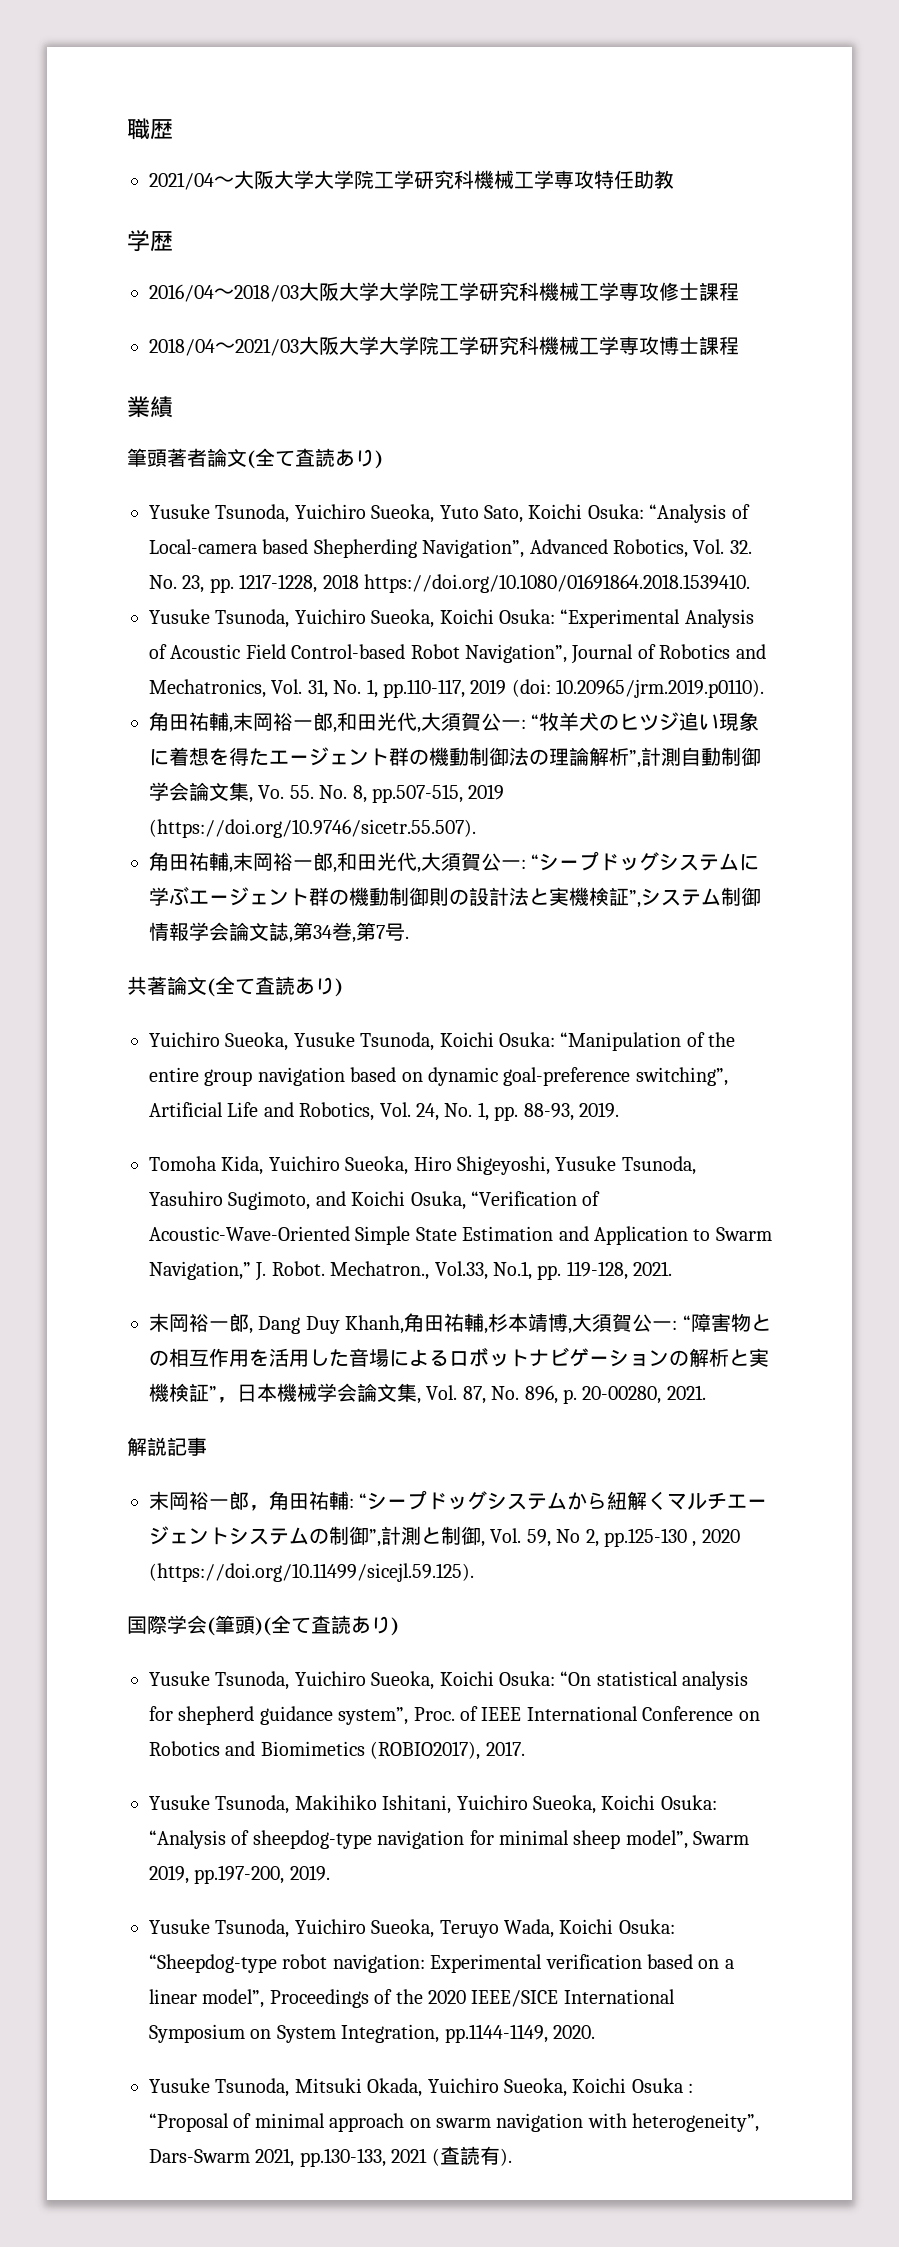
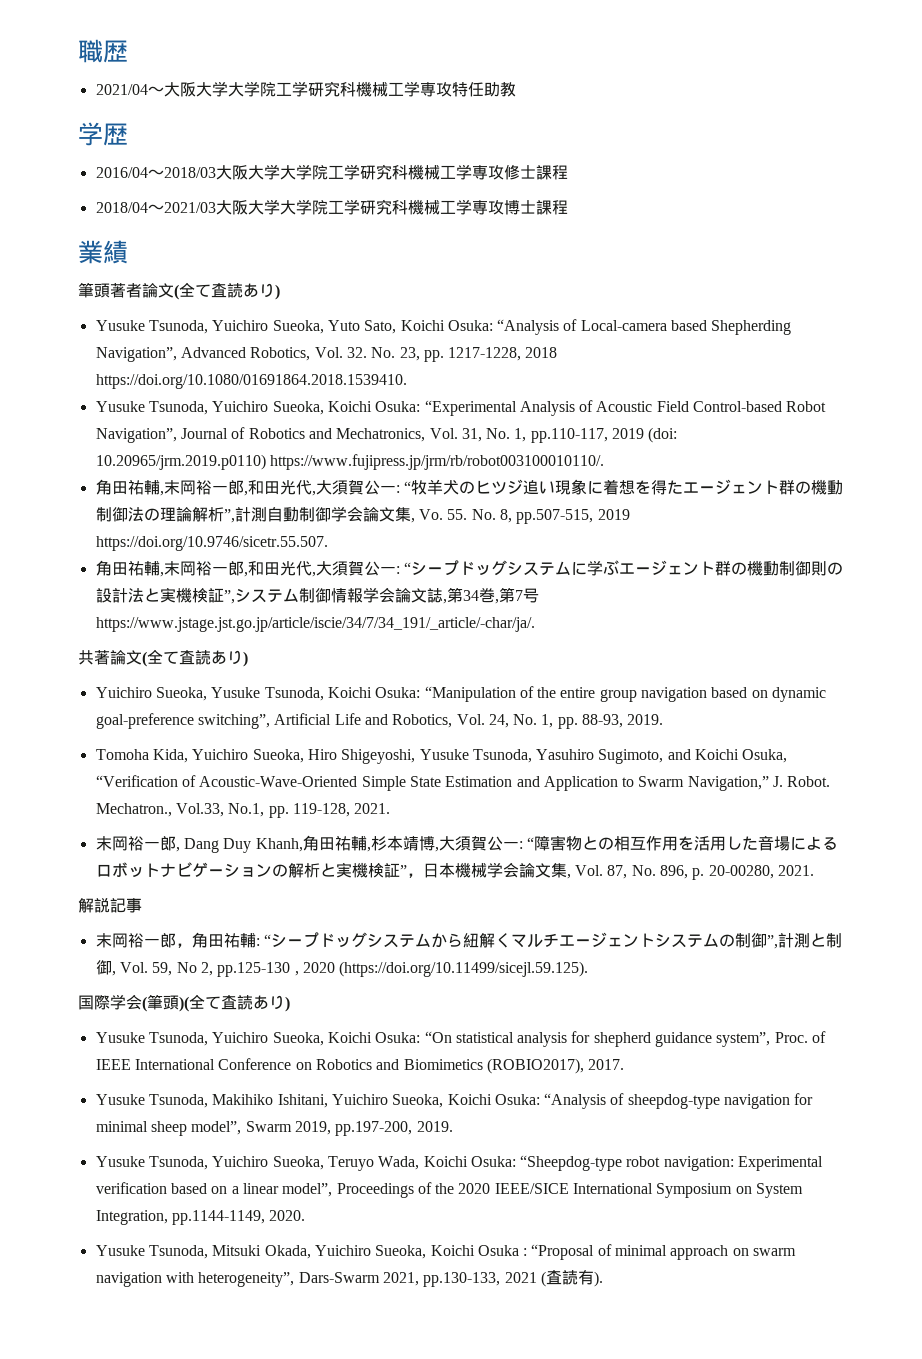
- Yusuke Tsunoda, Yuichiro Sueoka, Koichi Osuka: “Experimental Analysis of Acoustic Field Control-based Robot Navigation”, Journal of Robotics and Mechatronics, Vol. 31, No. 1, pp.110-117, 2019 (doi: 10.20965/jrm.2019.p0110).
+ Yusuke Tsunoda, Yuichiro Sueoka, Koichi Osuka: “Experimental Analysis of Acoustic Field Control-based Robot Navigation”, Journal of Robotics and Mechatronics, Vol. 31, No. 1, pp.110-117, 2019 (doi: 10.20965/jrm.2019.p0110) https://www.fujipress.jp/jrm/rb/robot003100010110/.
- 角田祐輔,末岡裕一郎,和田光代,大須賀公一: “牧羊犬のヒツジ追い現象に着想を得たエージェント群の機動制御法の理論解析”,計測自動制御学会論文集, Vo. 55. No. 8, pp.507-515, 2019 (https://doi.org/10.9746/sicetr.55.507).
+ 角田祐輔,末岡裕一郎,和田光代,大須賀公一: “牧羊犬のヒツジ追い現象に着想を得たエージェント群の機動制御法の理論解析”,計測自動制御学会論文集, Vo. 55. No. 8, pp.507-515, 2019 https://doi.org/10.9746/sicetr.55.507.
- 角田祐輔,末岡裕一郎,和田光代,大須賀公一: “シープドッグシステムに学ぶエージェント群の機動制御則の設計法と実機検証”,システム制御情報学会論文誌,第34巻,第7号.
+ 角田祐輔,末岡裕一郎,和田光代,大須賀公一: “シープドッグシステムに学ぶエージェント群の機動制御則の設計法と実機検証”,システム制御情報学会論文誌,第34巻,第7号https://www.jstage.jst.go.jp/article/iscie/34/7/34_191/_article/-char/ja/.

